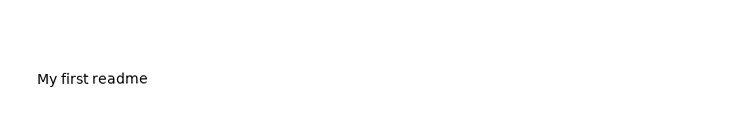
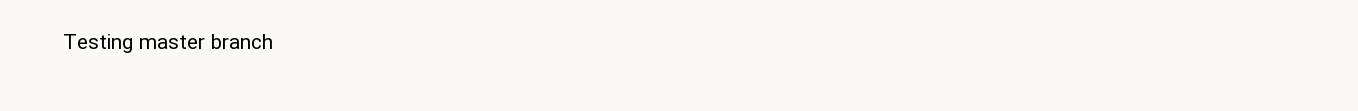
- My first readme
+ Testing master branch

